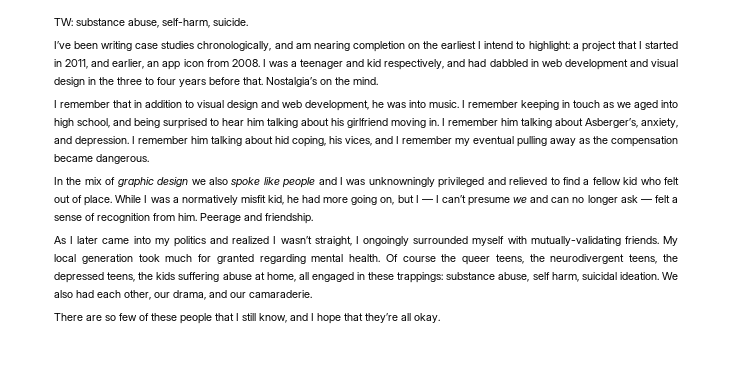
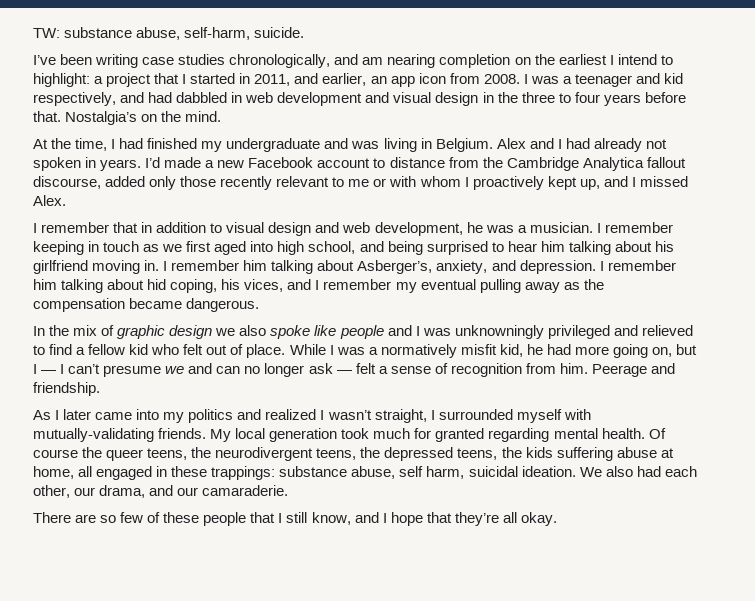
+ At the time, I had finished my undergraduate and was living in Belgium. Alex and I had already not spoken in years. I’d made a new Facebook account to distance from the Cambridge Analytica fallout discourse, added only those recently relevant to me or with whom I proactively kept up, and I missed Alex.
- I remember that in addition to visual design and web development, he was into music.
+ I remember that in addition to visual design and web development, he was a musician.
- I remember keeping in touch as we aged into high school, and being surprised to hear him talking about his girlfriend moving in.
+ I remember keeping in touch as we first aged into high school, and being surprised to hear him talking about his girlfriend moving in.
- As I later came into my politics and realized I wasn’t straight, I ongoingly surrounded myself with mutually-validating friends.
+ As I later came into my politics and realized I wasn’t straight, I surrounded myself with mutually-validating friends.

